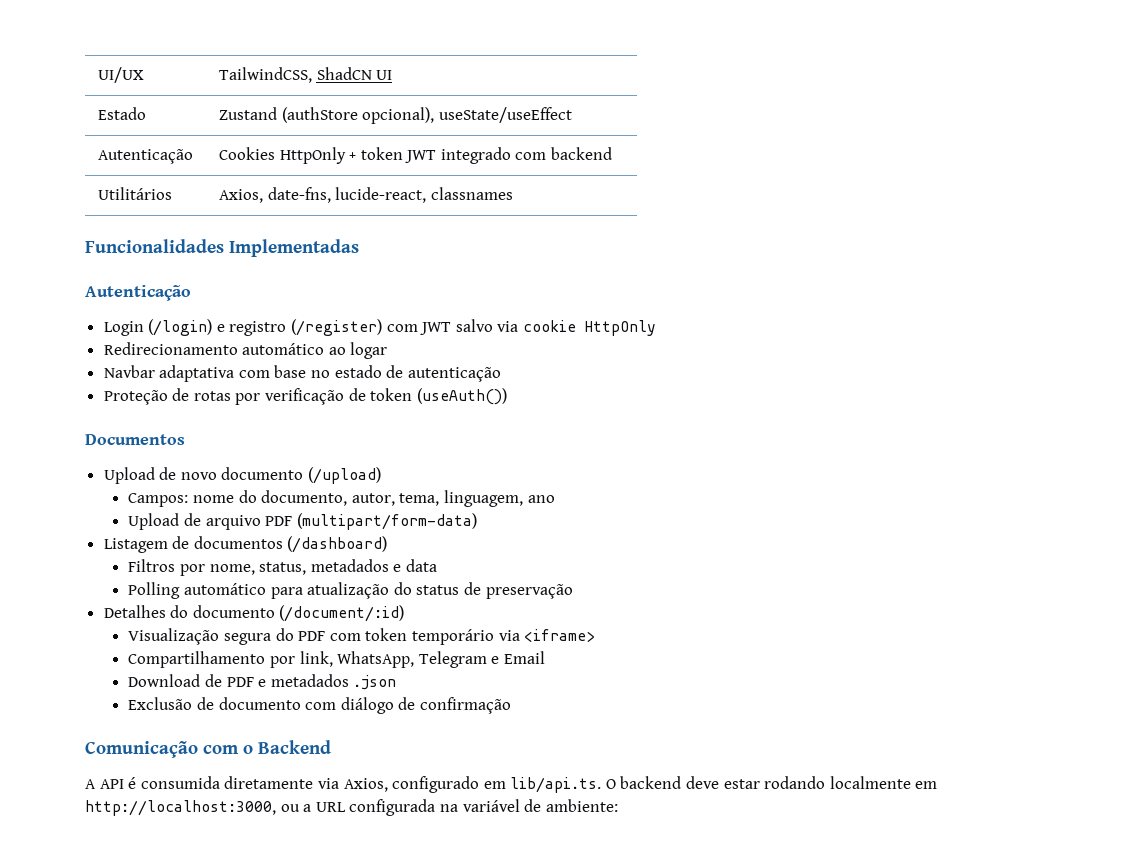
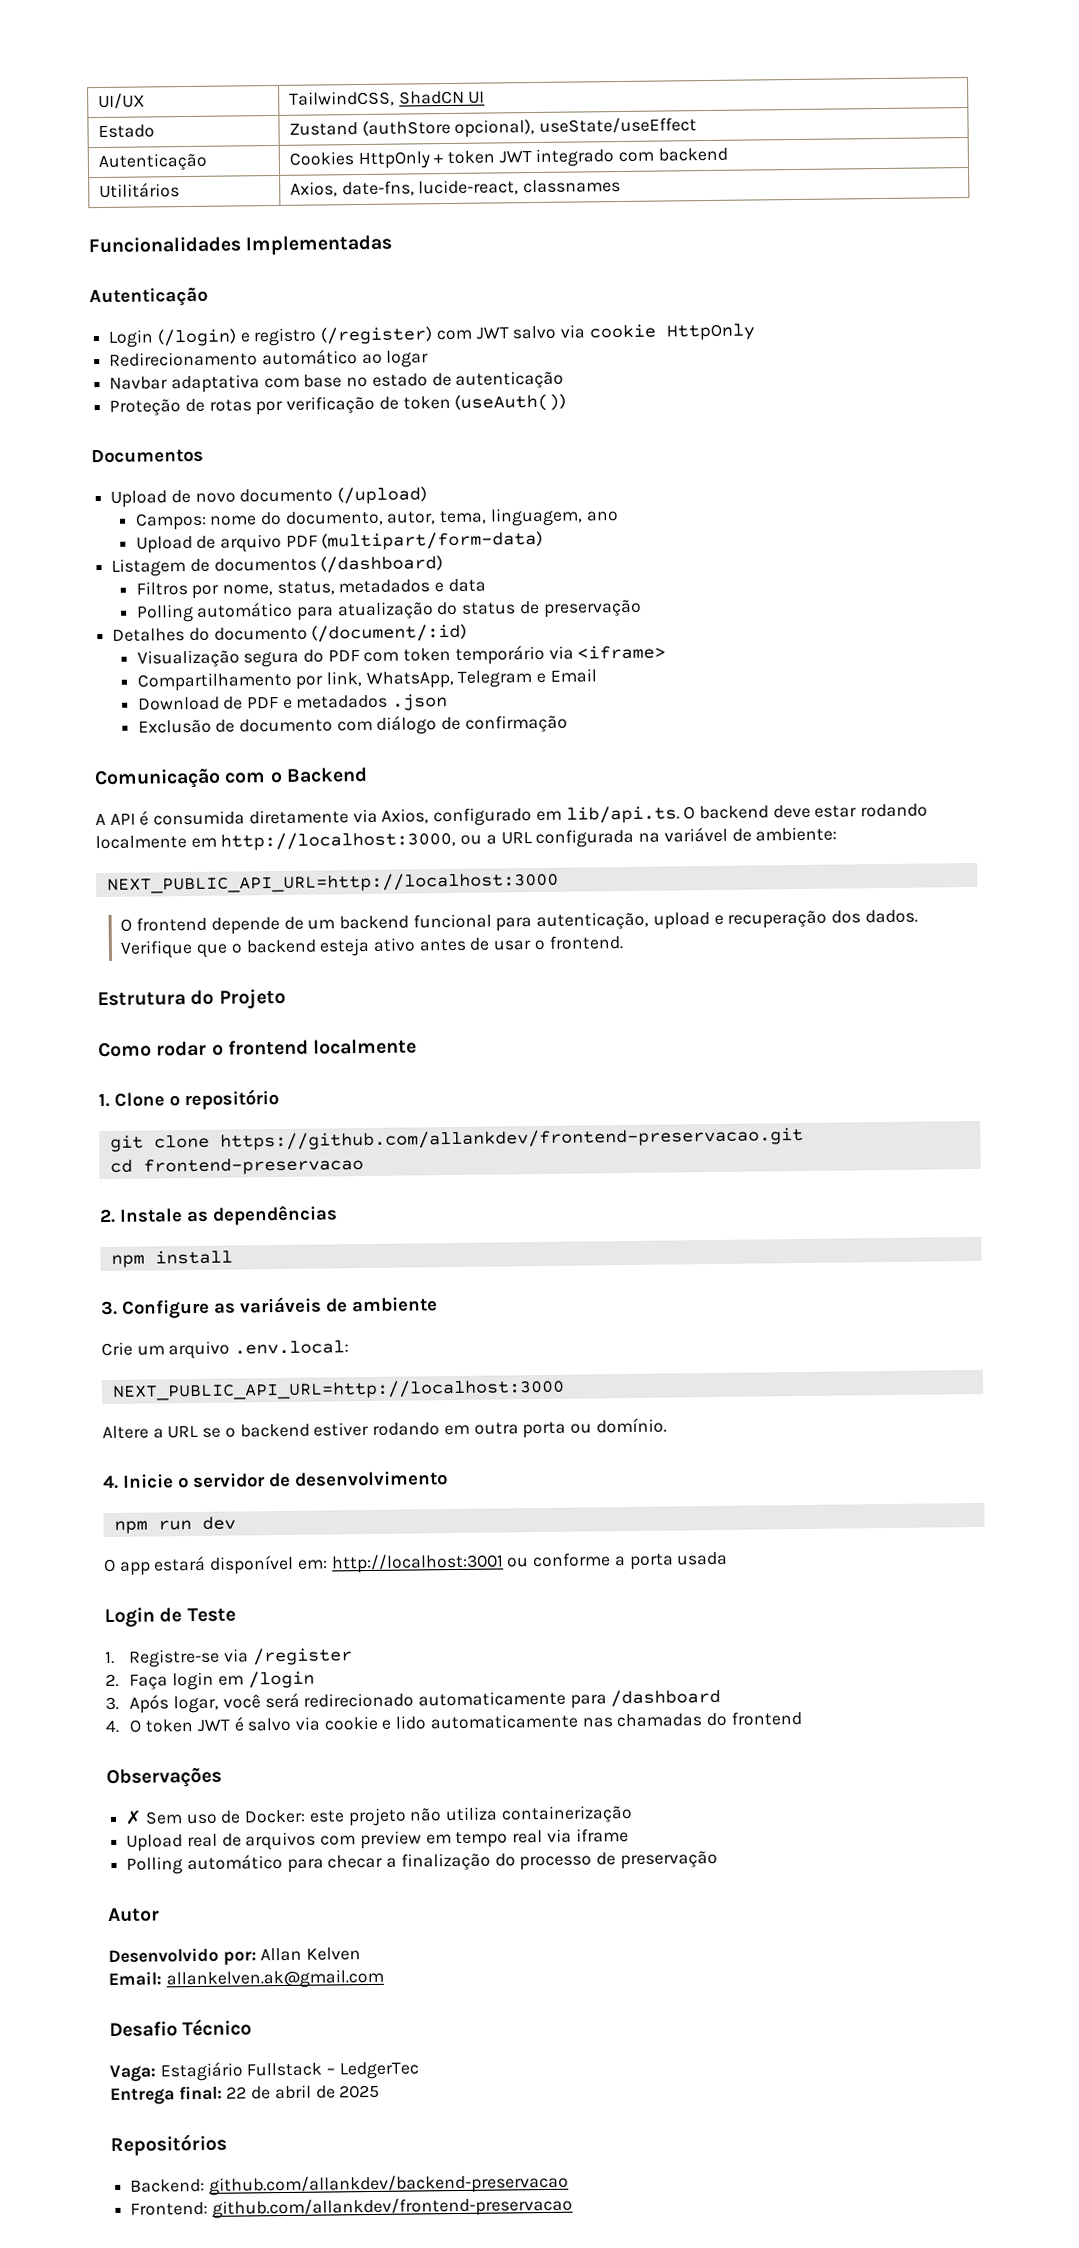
  A API é consumida diretamente via Axios, configurado em lib/api.ts. O backend deve estar rodando localmente em http://localhost:3000, ou a URL configurada na variável de ambiente:
+ NEXT_PUBLIC_API_URL=http://localhost:3000
+ O frontend depende de um backend funcional para autenticação, upload e recuperação dos dados. Verifique que o backend esteja ativo antes de usar o frontend.
+ Estrutura do Projeto
+ Como rodar o frontend localmente
+ 1. Clone o repositório
+ git clone https://github.com/allankdev/frontend-preservacao.git
+ cd frontend-preservacao
+ 2. Instale as dependências
+ npm install
+ 3. Configure as variáveis de ambiente
+ Crie um arquivo .env.local:
+ NEXT_PUBLIC_API_URL=http://localhost:3000
+ Altere a URL se o backend estiver rodando em outra porta ou domínio.
+ 4. Inicie o servidor de desenvolvimento
+ npm run dev
+ O app estará disponível em: http://localhost:3001 ou conforme a porta usada
+ Login de Teste
+ 1. Registre-se via /register
+ 2. Faça login em /login
+ 3. Após logar, você será redirecionado automaticamente para /dashboard
+ 4. O token JWT é salvo via cookie e lido automaticamente nas chamadas do frontend
+ Observações
+ ✗ Sem uso de Docker: este projeto não utiliza containerização
+ Upload real de arquivos com preview em tempo real via iframe
+ Polling automático para checar a finalização do processo de preservação
+ Autor
+ Desenvolvido por: Allan Kelven
+ Email: allankelven.ak@gmail.com
+ Desafio Técnico
+ Vaga: Estagiário Fullstack – LedgerTec
+ Entrega final: 22 de abril de 2025
+ Repositórios
+ Backend: github.com/allankdev/backend-preservacao
+ Frontend: github.com/allankdev/frontend-preservacao

